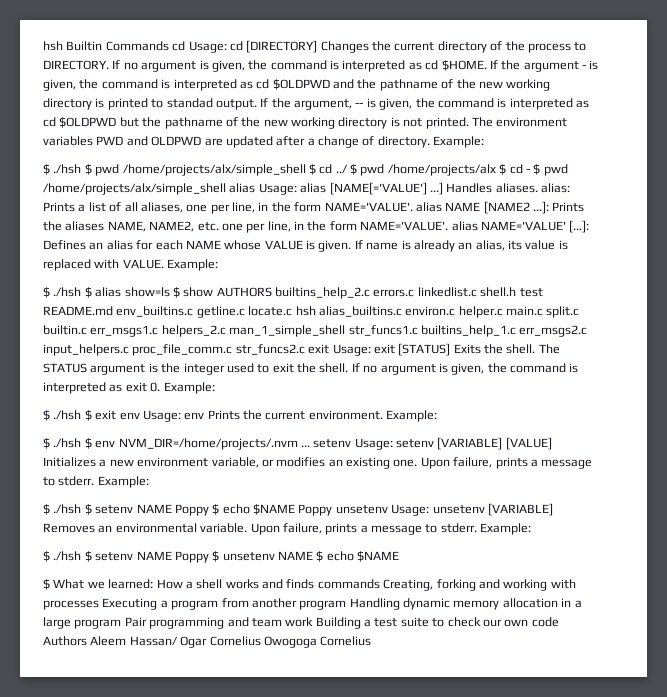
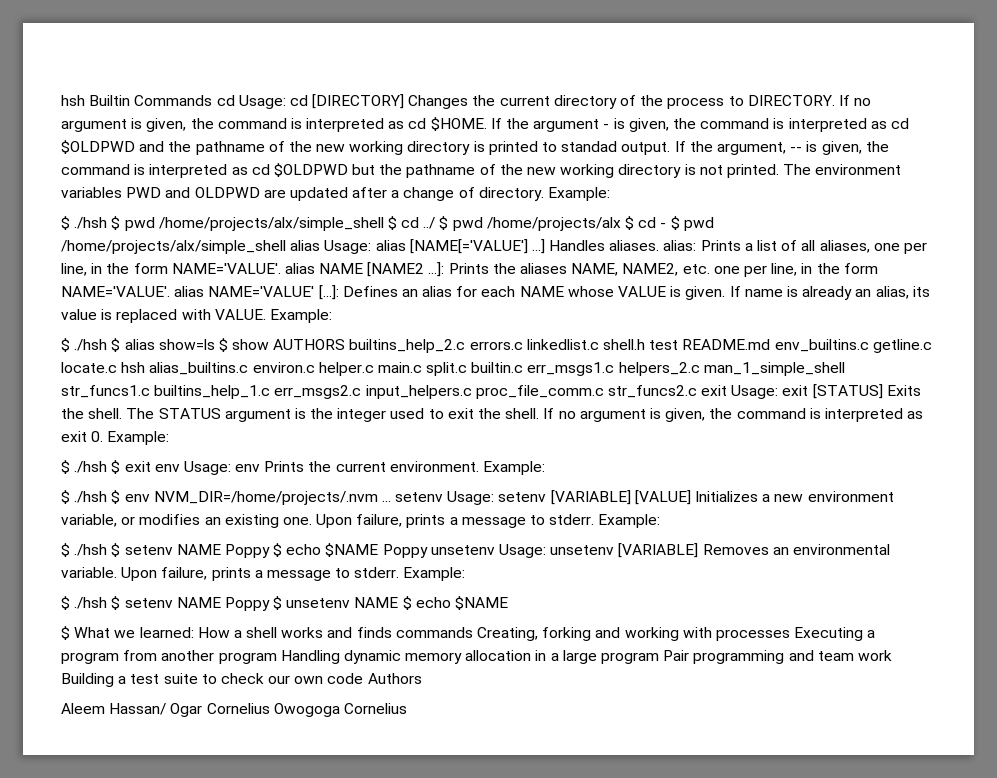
- $ What we learned: How a shell works and finds commands Creating, forking and working with processes Executing a program from another program Handling dynamic memory allocation in a large program Pair programming and team work Building a test suite to check our own code Authors Aleem Hassan/ Ogar Cornelius Owogoga Cornelius
+ $ What we learned: How a shell works and finds commands Creating, forking and working with processes Executing a program from another program Handling dynamic memory allocation in a large program Pair programming and team work Building a test suite to check our own code Authors
+ Aleem Hassan/ Ogar Cornelius Owogoga Cornelius

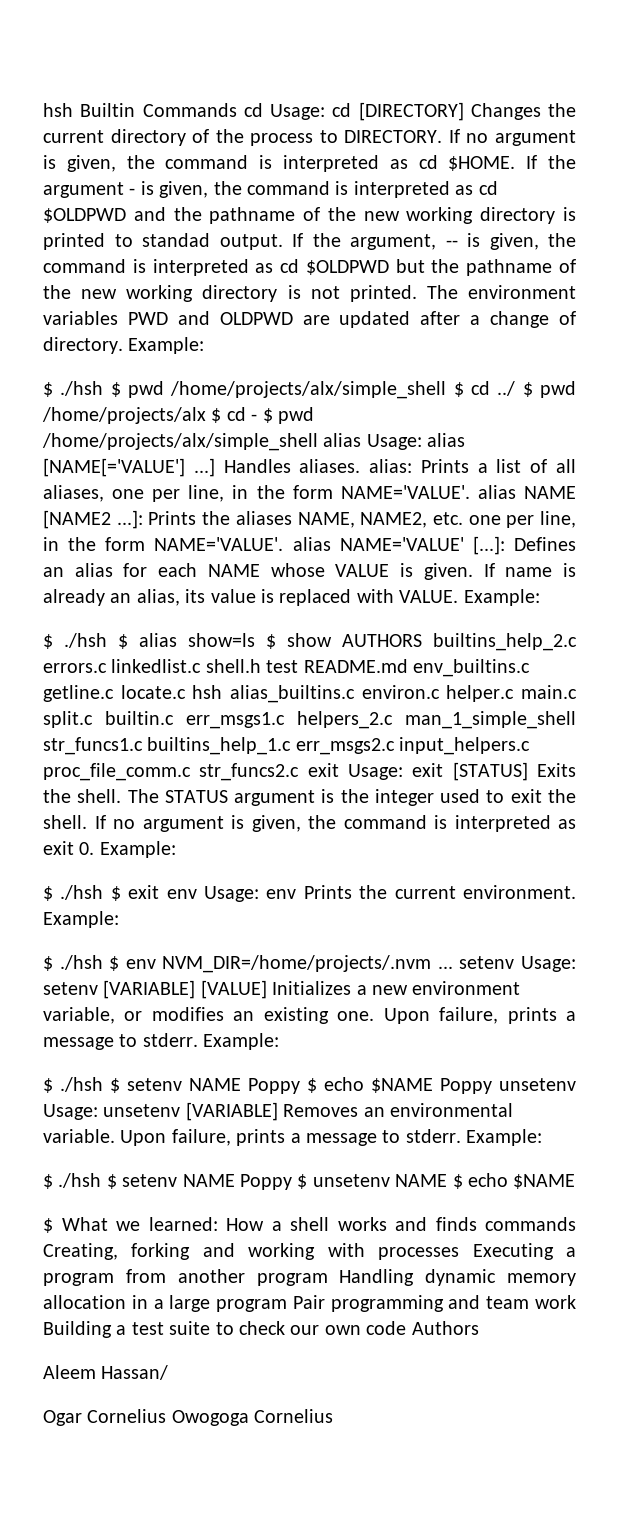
- Aleem Hassan/ Ogar Cornelius Owogoga Cornelius
+ Aleem Hassan/
+ Ogar Cornelius Owogoga Cornelius

